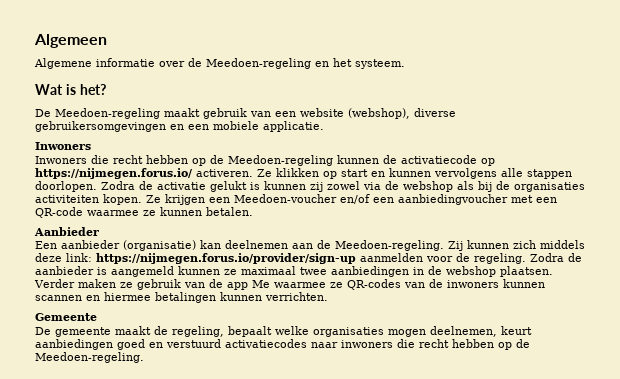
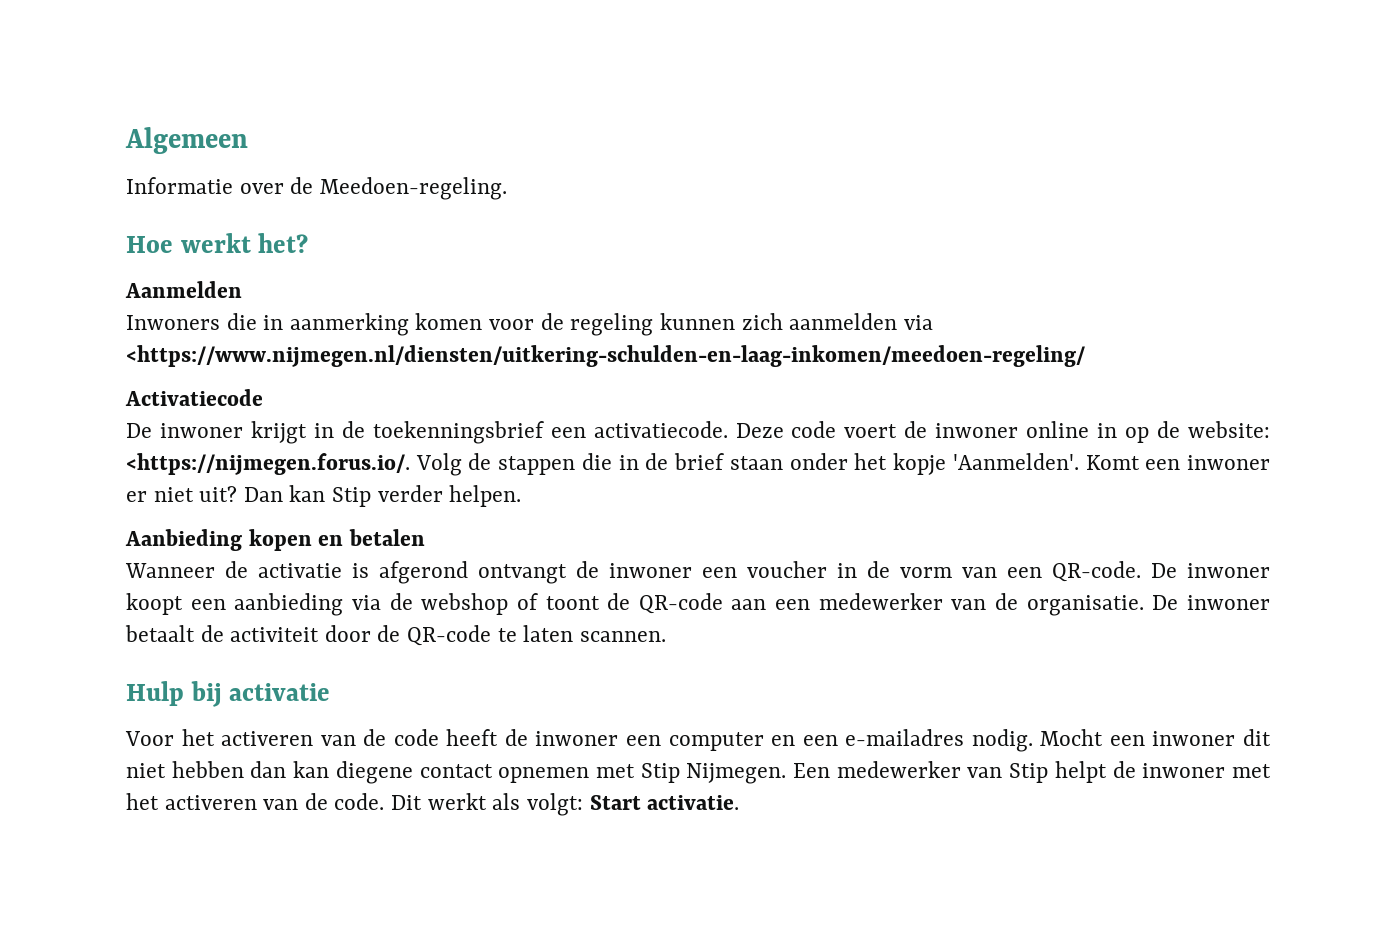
- Algemene informatie over de Meedoen-regeling en het systeem.
- Wat is het?
- De Meedoen-regeling maakt gebruik van een website (webshop), diverse gebruikersomgevingen en een mobiele applicatie.
- Inwoners
- Inwoners die recht hebben op de Meedoen-regeling kunnen de activatiecode op https://nijmegen.forus.io/ activeren. Ze klikken op start en kunnen vervolgens alle stappen doorlopen. Zodra de activatie gelukt is kunnen zij zowel via de webshop als bij de organisaties activiteiten kopen. Ze krijgen een Meedoen-voucher en/of een aanbiedingvoucher met een QR-code waarmee ze kunnen betalen.
- Aanbieder
- Een aanbieder (organisatie) kan deelnemen aan de Meedoen-regeling. Zij kunnen zich middels deze link: https://nijmegen.forus.io/provider/sign-up aanmelden voor de regeling. Zodra de aanbieder is aangemeld kunnen ze maximaal twee aanbiedingen in de webshop plaatsen. Verder maken ze gebruik van de app Me waarmee ze QR-codes van de inwoners kunnen scannen en hiermee betalingen kunnen verrichten.
- Gemeente
- De gemeente maakt de regeling, bepaalt welke organisaties mogen deelnemen, keurt aanbiedingen goed en verstuurd activatiecodes naar inwoners die recht hebben op de Meedoen-regeling.
+ Informatie over de Meedoen-regeling.
+ Hoe werkt het?
+ Aanmelden
+ Inwoners die in aanmerking komen voor de regeling kunnen zich aanmelden via <https://www.nijmegen.nl/diensten/uitkering-schulden-en-laag-inkomen/meedoen-regeling/
+ Activatiecode
+ De inwoner krijgt in de toekenningsbrief een activatiecode. Deze code voert de inwoner online in op de website: <https://nijmegen.forus.io/. Volg de stappen die in de brief staan onder het kopje 'Aanmelden'. Komt een inwoner er niet uit? Dan kan Stip verder helpen.
+ Aanbieding kopen en betalen
+ Wanneer de activatie is afgerond ontvangt de inwoner een voucher in de vorm van een QR-code. De inwoner koopt een aanbieding via de webshop of toont de QR-code aan een medewerker van de organisatie. De inwoner betaalt de activiteit door de QR-code te laten scannen.
+ Hulp bij activatie
+ Voor het activeren van de code heeft de inwoner een computer en een e-mailadres nodig. Mocht een inwoner dit niet hebben dan kan diegene contact opnemen met Stip Nijmegen. Een medewerker van Stip helpt de inwoner met het activeren van de code. Dit werkt als volgt: Start activatie.

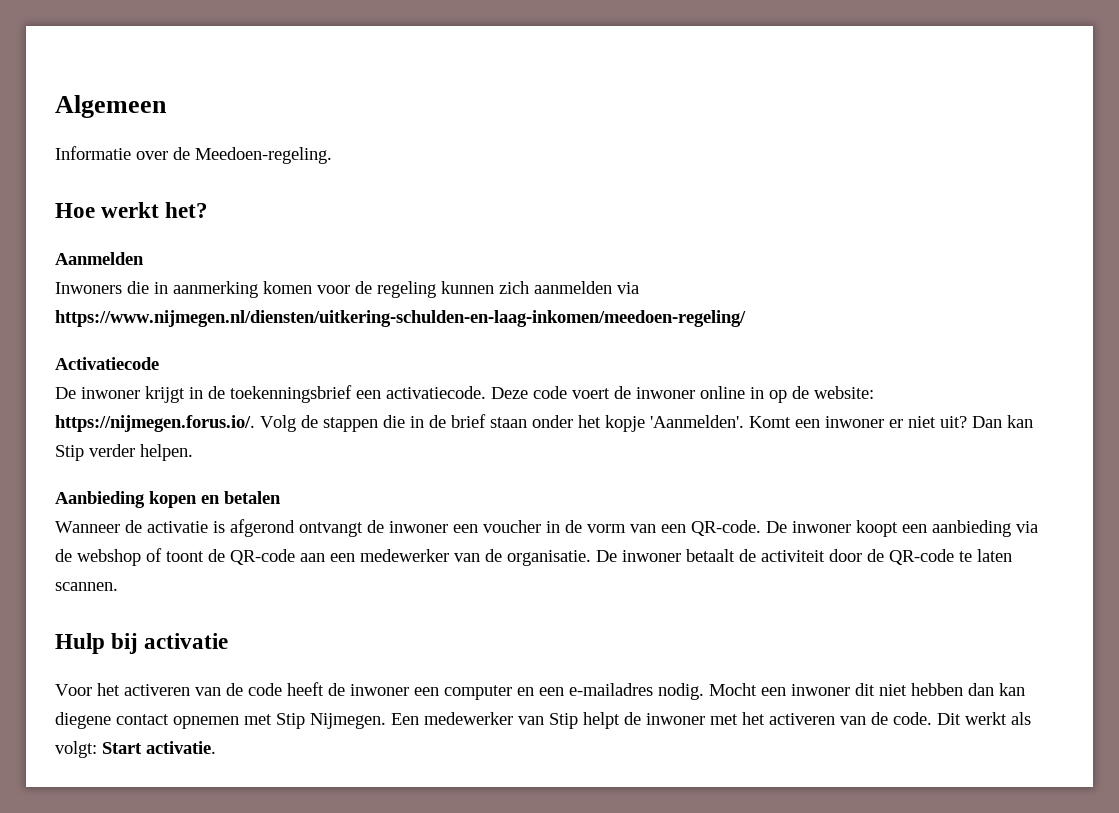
- Inwoners die in aanmerking komen voor de regeling kunnen zich aanmelden via <https://www.nijmegen.nl/diensten/uitkering-schulden-en-laag-inkomen/meedoen-regeling/
+ Inwoners die in aanmerking komen voor de regeling kunnen zich aanmelden via https://www.nijmegen.nl/diensten/uitkering-schulden-en-laag-inkomen/meedoen-regeling/
- Deze code voert de inwoner online in op de website: <https://nijmegen.forus.io/. Volg de stappen die in de brief staan onder het kopje 'Aanmelden'.
+ Deze code voert de inwoner online in op de website: https://nijmegen.forus.io/. Volg de stappen die in de brief staan onder het kopje 'Aanmelden'.

